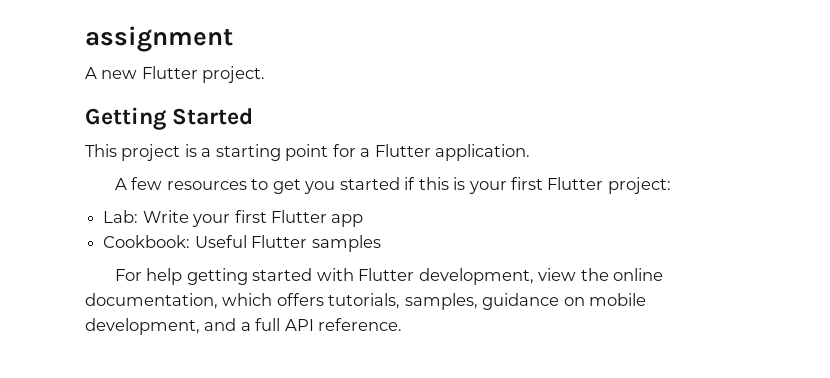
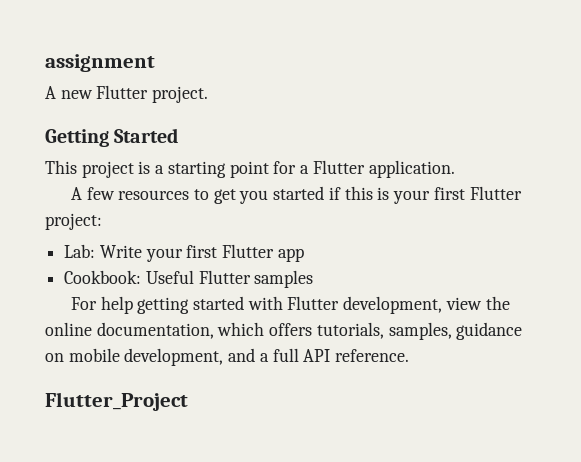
+ Flutter_Project

